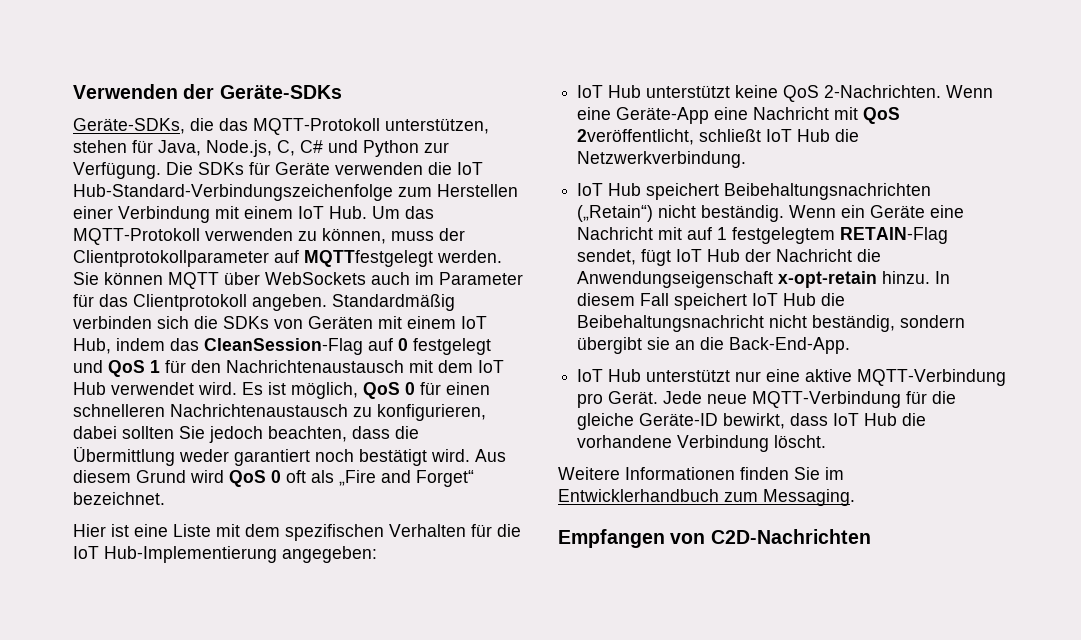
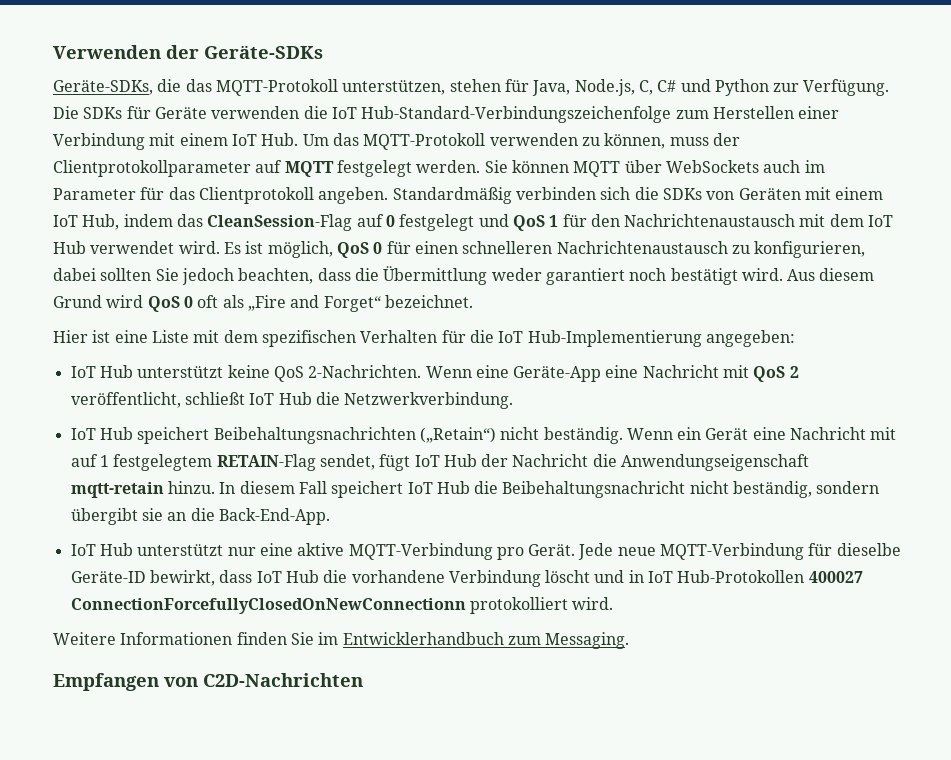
- Die SDKs für Geräte verwenden die IoT Hub-Standard-Verbindungszeichenfolge zum Herstellen einer Verbindung mit einem IoT Hub. Um das MQTT-Protokoll verwenden zu können, muss der Clientprotokollparameter auf MQTTfestgelegt werden.
+ Die SDKs für Geräte verwenden die IoT Hub-Standard-Verbindungszeichenfolge zum Herstellen einer Verbindung mit einem IoT Hub. Um das MQTT-Protokoll verwenden zu können, muss der Clientprotokollparameter auf MQTT festgelegt werden.
- Wenn eine Geräte-App eine Nachricht mit QoS 2veröffentlicht, schließt IoT Hub die Netzwerkverbindung.
+ Wenn eine Geräte-App eine Nachricht mit QoS 2 veröffentlicht, schließt IoT Hub die Netzwerkverbindung.
- Wenn ein Geräte eine Nachricht mit auf 1 festgelegtem RETAIN-Flag sendet, fügt IoT Hub der Nachricht die Anwendungseigenschaft x-opt-retain hinzu.
+ Wenn ein Gerät eine Nachricht mit auf 1 festgelegtem RETAIN-Flag sendet, fügt IoT Hub der Nachricht die Anwendungseigenschaft mqtt-retain hinzu.
- Jede neue MQTT-Verbindung für die gleiche Geräte-ID bewirkt, dass IoT Hub die vorhandene Verbindung löscht.
+ Jede neue MQTT-Verbindung für dieselbe Geräte-ID bewirkt, dass IoT Hub die vorhandene Verbindung löscht und in IoT Hub-Protokollen 400027 ConnectionForcefullyClosedOnNewConnectionn protokolliert wird.

